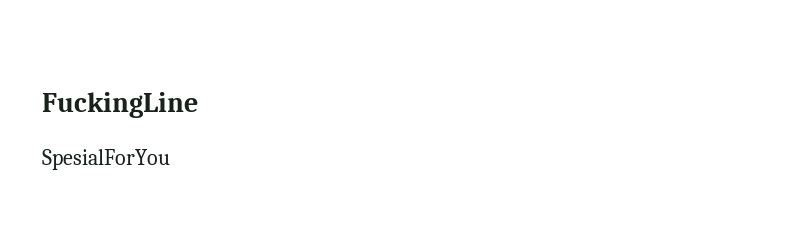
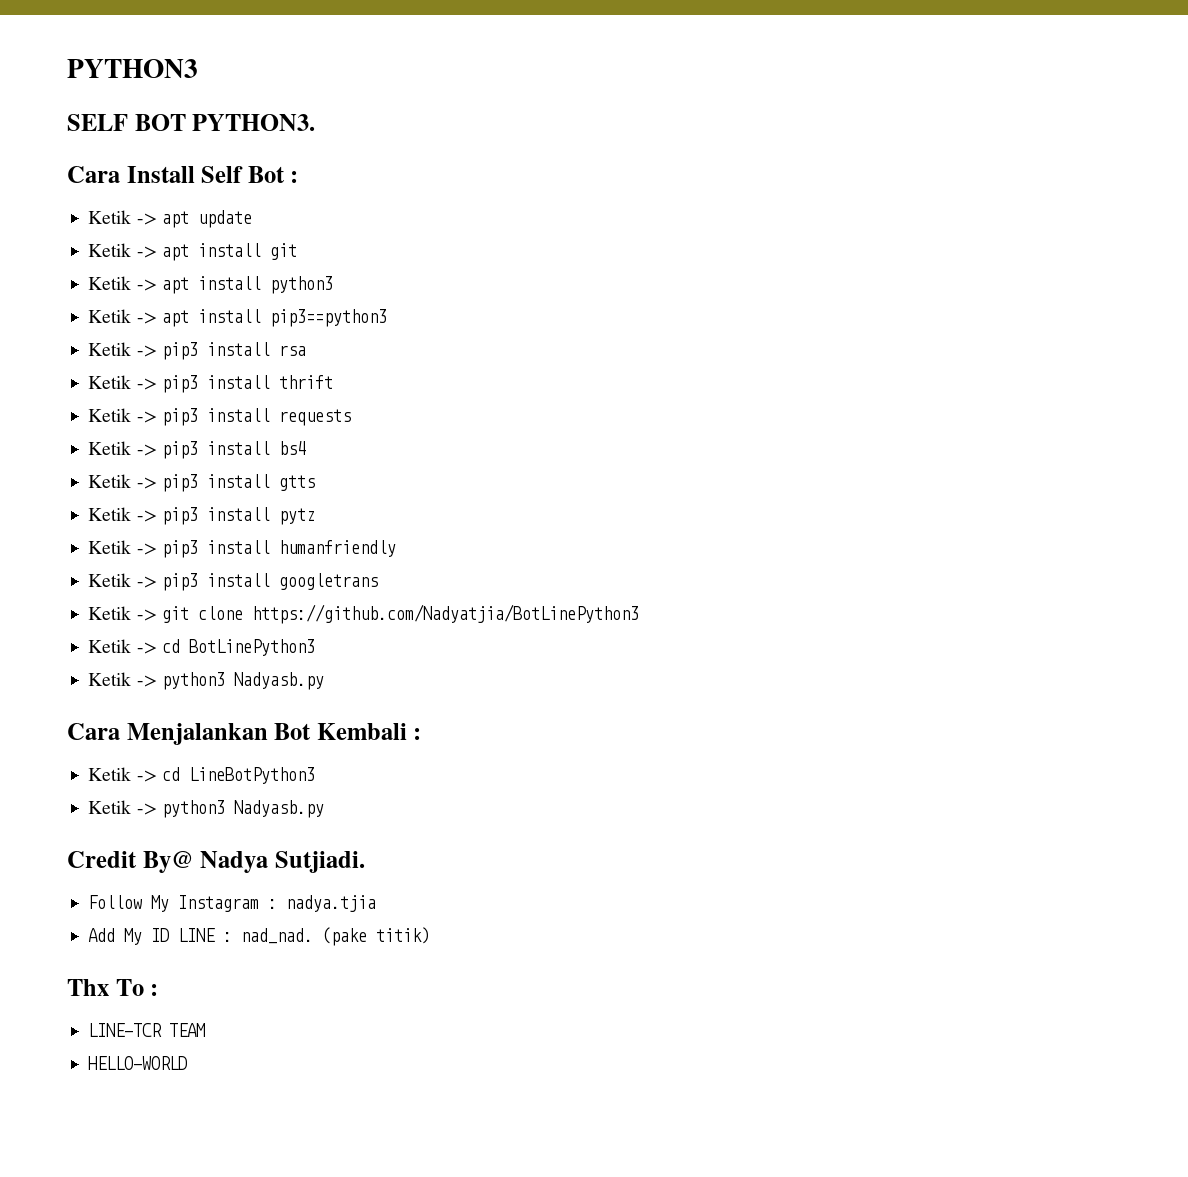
- FuckingLine
- SpesialForYou
+ PYTHON3
+ SELF BOT PYTHON3.
+ Cara Install Self Bot :
+ Ketik -> apt update
+ Ketik -> apt install git
+ Ketik -> apt install python3
+ Ketik -> apt install pip3==python3
+ Ketik -> pip3 install rsa
+ Ketik -> pip3 install thrift
+ Ketik -> pip3 install requests
+ Ketik -> pip3 install bs4
+ Ketik -> pip3 install gtts
+ Ketik -> pip3 install pytz
+ Ketik -> pip3 install humanfriendly
+ Ketik -> pip3 install googletrans
+ Ketik -> git clone https://github.com/Nadyatjia/BotLinePython3
+ Ketik -> cd BotLinePython3
+ Ketik -> python3 Nadyasb.py
+ Cara Menjalankan Bot Kembali :
+ Ketik -> cd LineBotPython3
+ Ketik -> python3 Nadyasb.py
+ Credit By@ Nadya Sutjiadi.
+ Follow My Instagram : nadya.tjia
+ Add My ID LINE : nad_nad. (pake titik)
+ Thx To :
+ LINE-TCR TEAM
+ HELLO-WORLD

